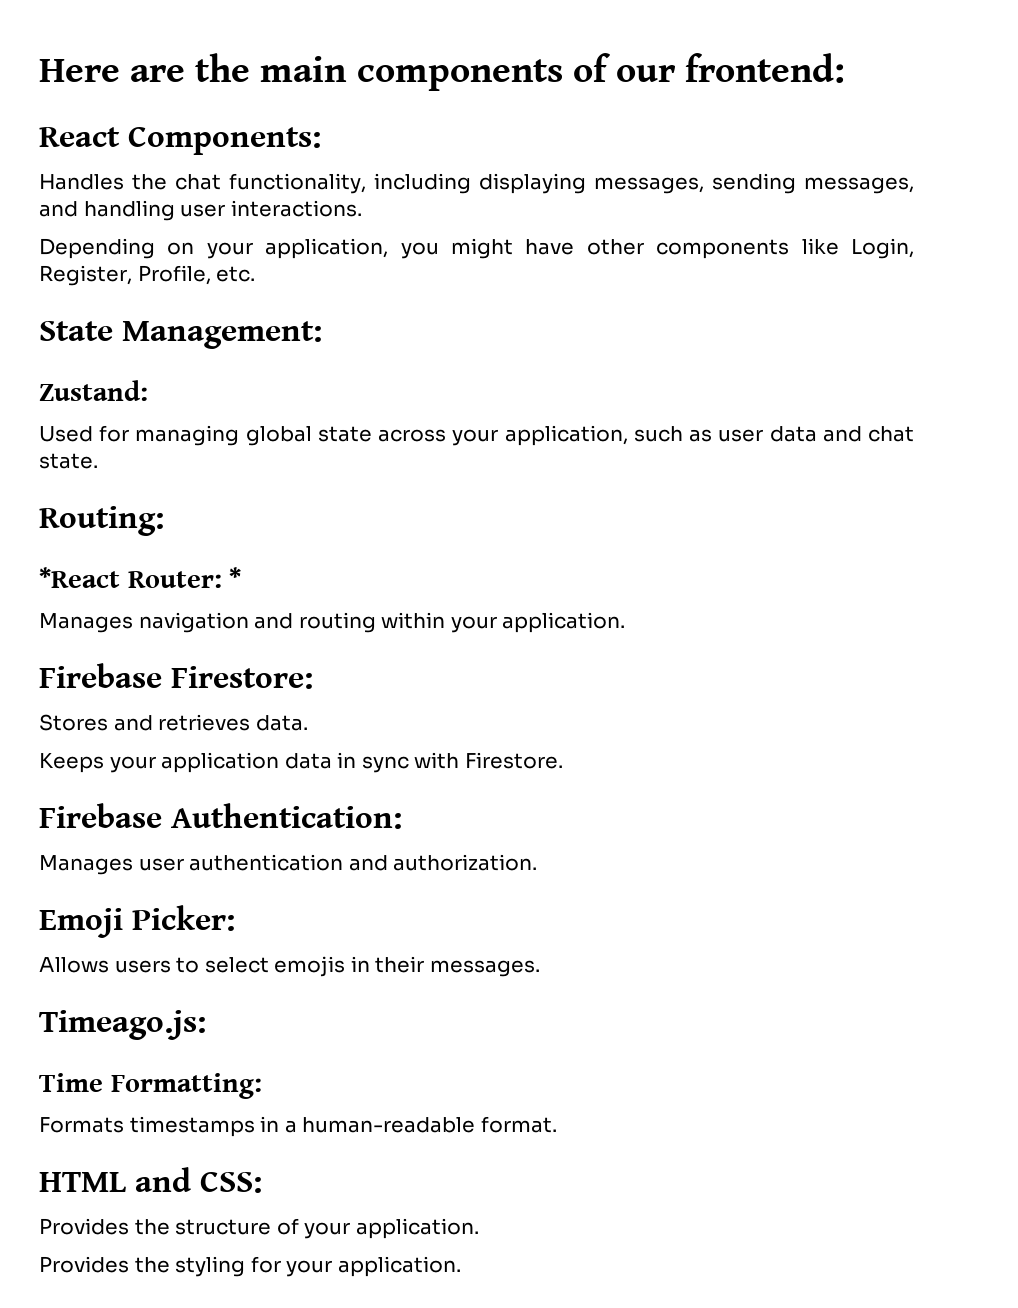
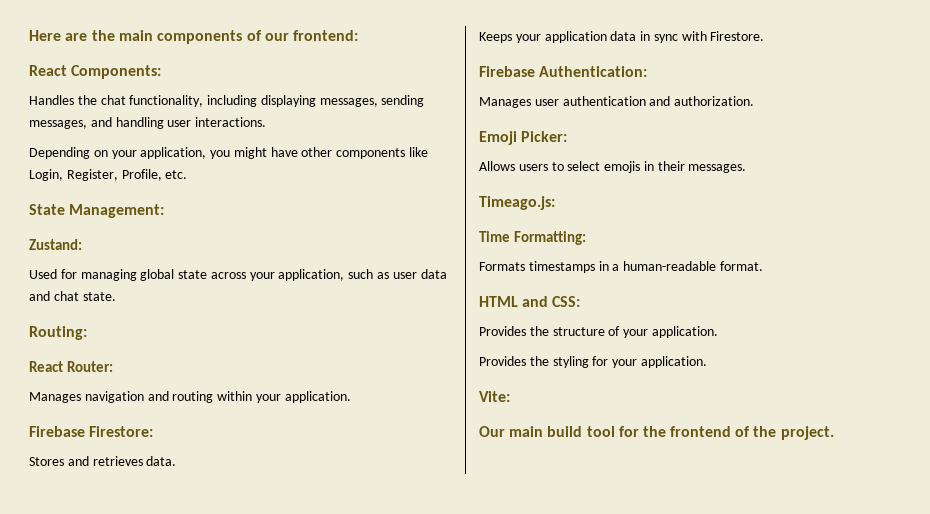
- *React Router: *
+ React Router:
+ Vite:
+ Our main build tool for the frontend of the project.

